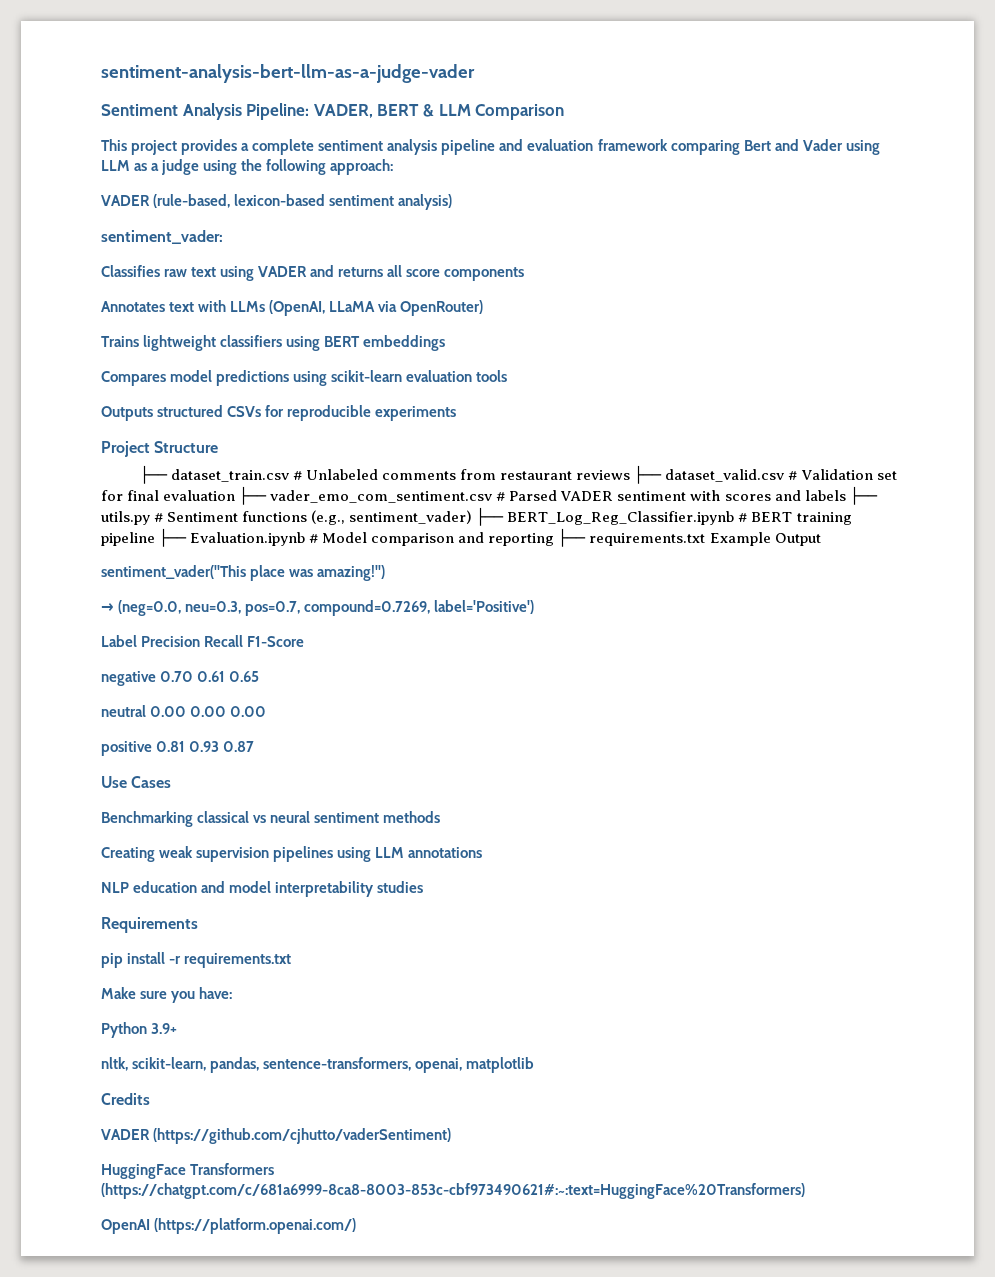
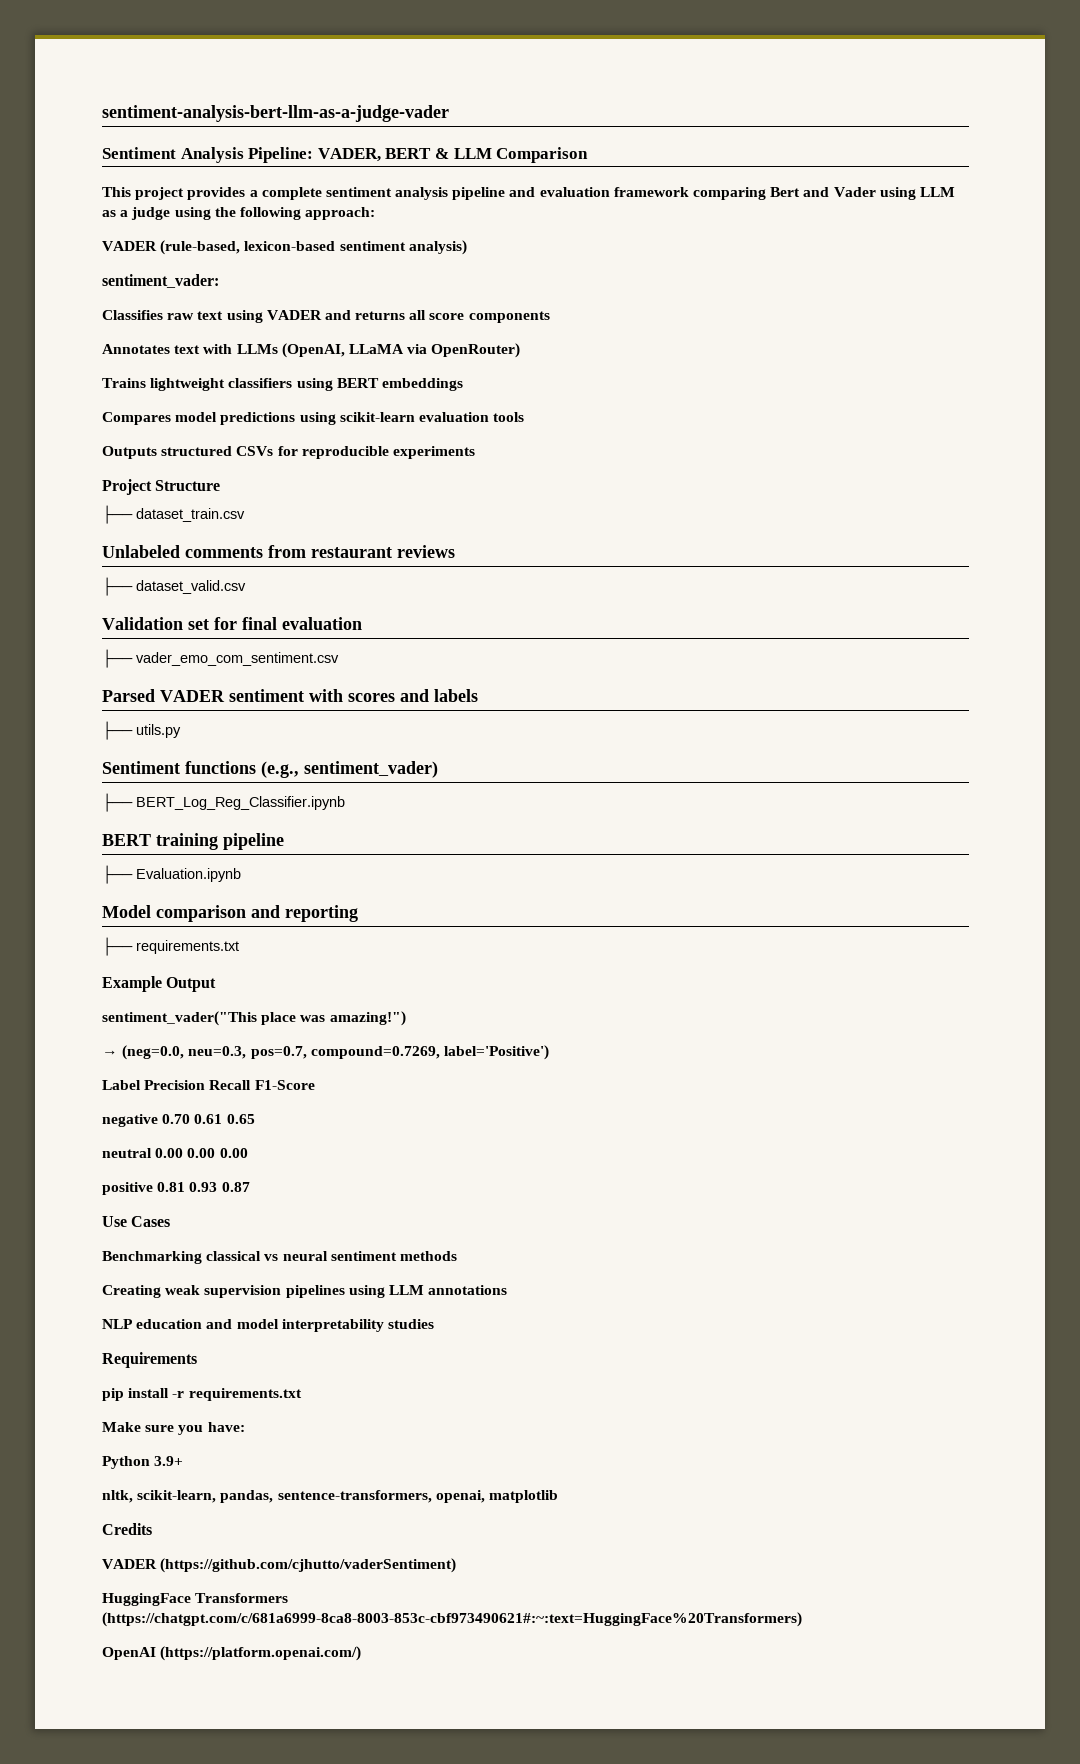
- ├── dataset_train.csv # Unlabeled comments from restaurant reviews ├── dataset_valid.csv # Validation set for final evaluation ├── vader_emo_com_sentiment.csv # Parsed VADER sentiment with scores and labels ├── utils.py # Sentiment functions (e.g., sentiment_vader) ├── BERT_Log_Reg_Classifier.ipynb # BERT training pipeline ├── Evaluation.ipynb # Model comparison and reporting ├── requirements.txt Example Output
+ ├── dataset_train.csv
+ Unlabeled comments from restaurant reviews
+ ├── dataset_valid.csv
+ Validation set for final evaluation
+ ├── vader_emo_com_sentiment.csv
+ Parsed VADER sentiment with scores and labels
+ ├── utils.py
+ Sentiment functions (e.g., sentiment_vader)
+ ├── BERT_Log_Reg_Classifier.ipynb
+ BERT training pipeline
+ ├── Evaluation.ipynb
+ Model comparison and reporting
+ ├── requirements.txt
+ Example Output

